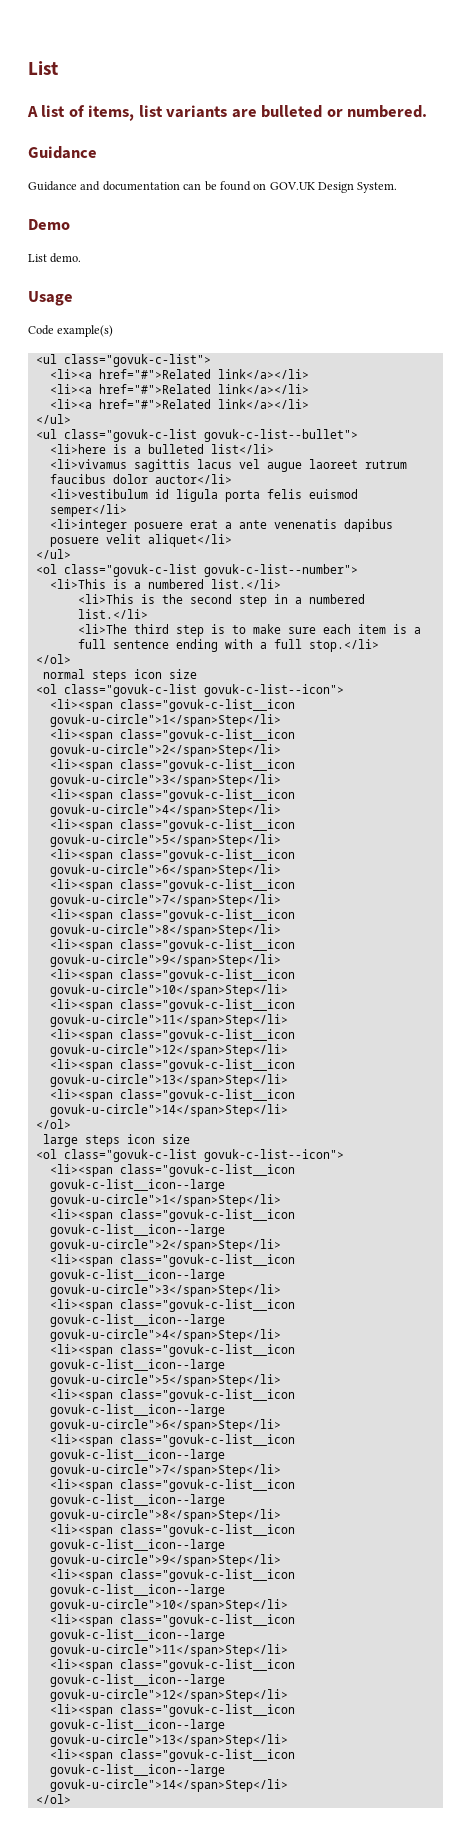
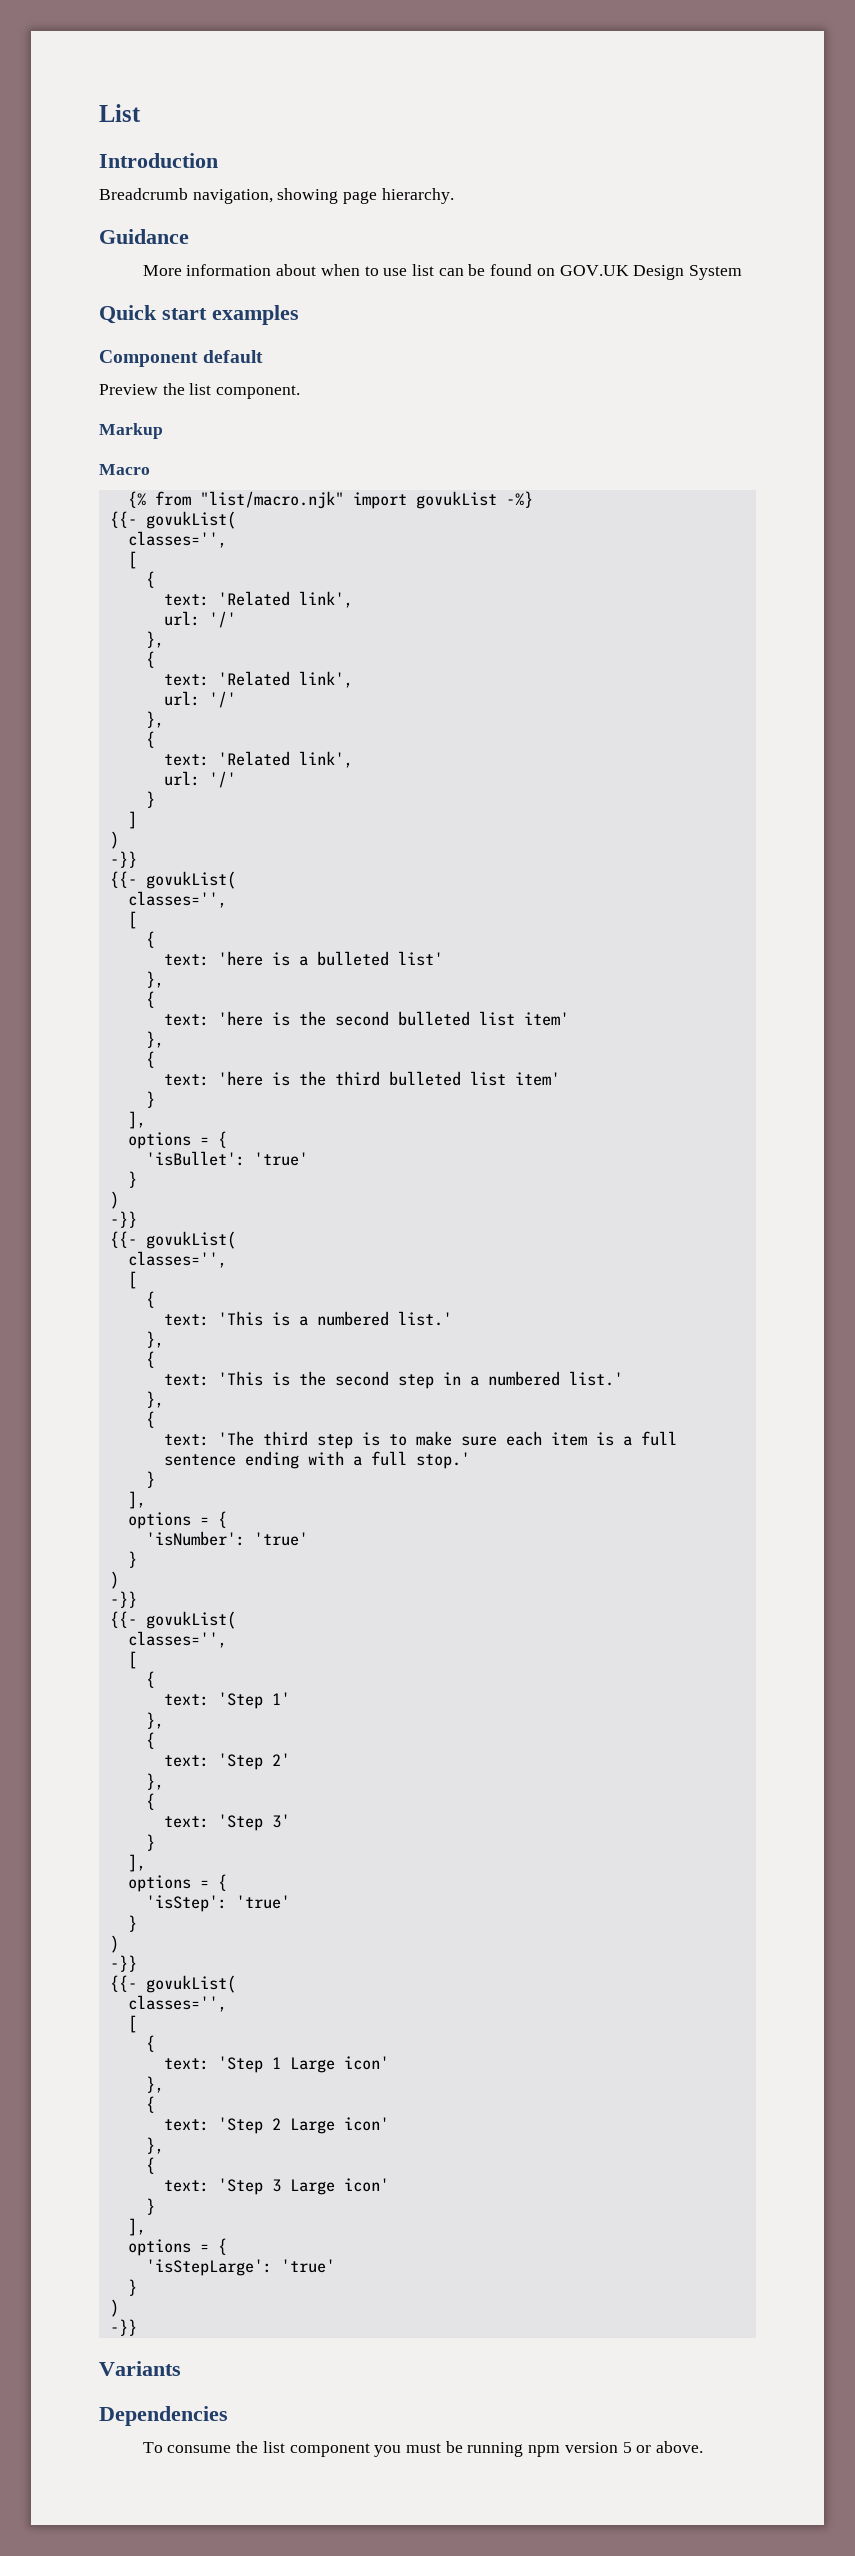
- A list of items, list variants are bulleted or numbered.
+ Introduction
+ Breadcrumb navigation, showing page hierarchy.
  Guidance
- Guidance and documentation can be found on GOV.UK Design System.
- Demo
- List demo.
- Usage
- Code example(s)
- <ul class="govuk-c-list">
- <li><a href="#">Related link</a></li>
- <li><a href="#">Related link</a></li>
- <li><a href="#">Related link</a></li>
- </ul>
- <ul class="govuk-c-list govuk-c-list--bullet">
- <li>here is a bulleted list</li>
- <li>vivamus sagittis lacus vel augue laoreet rutrum faucibus dolor auctor</li>
- <li>vestibulum id ligula porta felis euismod semper</li>
- <li>integer posuere erat a ante venenatis dapibus posuere velit aliquet</li>
- </ul>
- <ol class="govuk-c-list govuk-c-list--number">
- <li>This is a numbered list.</li>
- <li>This is the second step in a numbered list.</li>
- <li>The third step is to make sure each item is a full sentence ending with a full stop.</li>
- </ol>
- normal steps icon size
- <ol class="govuk-c-list govuk-c-list--icon">
- <li><span class="govuk-c-list__icon govuk-u-circle">1</span>Step</li>
- <li><span class="govuk-c-list__icon govuk-u-circle">2</span>Step</li>
- <li><span class="govuk-c-list__icon govuk-u-circle">3</span>Step</li>
- <li><span class="govuk-c-list__icon govuk-u-circle">4</span>Step</li>
- <li><span class="govuk-c-list__icon govuk-u-circle">5</span>Step</li>
- <li><span class="govuk-c-list__icon govuk-u-circle">6</span>Step</li>
- <li><span class="govuk-c-list__icon govuk-u-circle">7</span>Step</li>
- <li><span class="govuk-c-list__icon govuk-u-circle">8</span>Step</li>
- <li><span class="govuk-c-list__icon govuk-u-circle">9</span>Step</li>
- <li><span class="govuk-c-list__icon govuk-u-circle">10</span>Step</li>
- <li><span class="govuk-c-list__icon govuk-u-circle">11</span>Step</li>
- <li><span class="govuk-c-list__icon govuk-u-circle">12</span>Step</li>
- <li><span class="govuk-c-list__icon govuk-u-circle">13</span>Step</li>
- <li><span class="govuk-c-list__icon govuk-u-circle">14</span>Step</li>
- </ol>
- large steps icon size
- <ol class="govuk-c-list govuk-c-list--icon">
- <li><span class="govuk-c-list__icon govuk-c-list__icon--large govuk-u-circle">1</span>Step</li>
- <li><span class="govuk-c-list__icon govuk-c-list__icon--large govuk-u-circle">2</span>Step</li>
- <li><span class="govuk-c-list__icon govuk-c-list__icon--large govuk-u-circle">3</span>Step</li>
- <li><span class="govuk-c-list__icon govuk-c-list__icon--large govuk-u-circle">4</span>Step</li>
- <li><span class="govuk-c-list__icon govuk-c-list__icon--large govuk-u-circle">5</span>Step</li>
- <li><span class="govuk-c-list__icon govuk-c-list__icon--large govuk-u-circle">6</span>Step</li>
- <li><span class="govuk-c-list__icon govuk-c-list__icon--large govuk-u-circle">7</span>Step</li>
- <li><span class="govuk-c-list__icon govuk-c-list__icon--large govuk-u-circle">8</span>Step</li>
- <li><span class="govuk-c-list__icon govuk-c-list__icon--large govuk-u-circle">9</span>Step</li>
- <li><span class="govuk-c-list__icon govuk-c-list__icon--large govuk-u-circle">10</span>Step</li>
- <li><span class="govuk-c-list__icon govuk-c-list__icon--large govuk-u-circle">11</span>Step</li>
- <li><span class="govuk-c-list__icon govuk-c-list__icon--large govuk-u-circle">12</span>Step</li>
- <li><span class="govuk-c-list__icon govuk-c-list__icon--large govuk-u-circle">13</span>Step</li>
- <li><span class="govuk-c-list__icon govuk-c-list__icon--large govuk-u-circle">14</span>Step</li>
- </ol>
+ More information about when to use list can be found on GOV.UK Design System
+ Quick start examples
+ Component default
+ Preview the list component.
+ Markup
+ Macro
+ {% from "list/macro.njk" import govukList -%}
+ {{- govukList(
+ classes='',
+ [
+ {
+ text: 'Related link',
+ url: '/'
+ },
+ {
+ text: 'Related link',
+ url: '/'
+ },
+ {
+ text: 'Related link',
+ url: '/'
+ }
+ ]
+ )
+ -}}
+ {{- govukList(
+ classes='',
+ [
+ {
+ text: 'here is a bulleted list'
+ },
+ {
+ text: 'here is the second bulleted list item'
+ },
+ {
+ text: 'here is the third bulleted list item'
+ }
+ ],
+ options = {
+ 'isBullet': 'true'
+ }
+ )
+ -}}
+ {{- govukList(
+ classes='',
+ [
+ {
+ text: 'This is a numbered list.'
+ },
+ {
+ text: 'This is the second step in a numbered list.'
+ },
+ {
+ text: 'The third step is to make sure each item is a full sentence ending with a full stop.'
+ }
+ ],
+ options = {
+ 'isNumber': 'true'
+ }
+ )
+ -}}
+ {{- govukList(
+ classes='',
+ [
+ {
+ text: 'Step 1'
+ },
+ {
+ text: 'Step 2'
+ },
+ {
+ text: 'Step 3'
+ }
+ ],
+ options = {
+ 'isStep': 'true'
+ }
+ )
+ -}}
+ {{- govukList(
+ classes='',
+ [
+ {
+ text: 'Step 1 Large icon'
+ },
+ {
+ text: 'Step 2 Large icon'
+ },
+ {
+ text: 'Step 3 Large icon'
+ }
+ ],
+ options = {
+ 'isStepLarge': 'true'
+ }
+ )
+ -}}
+ Variants
+ Dependencies
+ To consume the list component you must be running npm version 5 or above.

